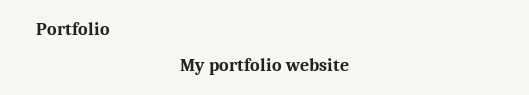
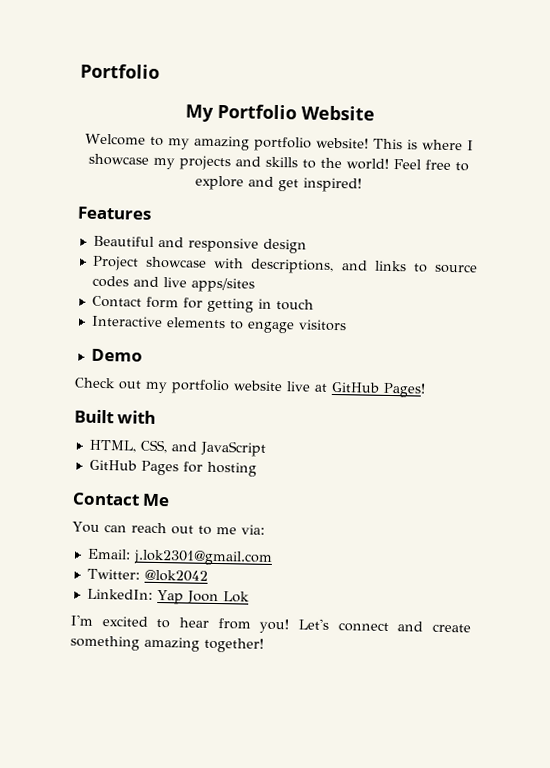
- My portfolio website
+ My Portfolio Website
+ Welcome to my amazing portfolio website! This is where I showcase my projects and skills to the world! Feel free to explore and get inspired!
+ Features
+ Beautiful and responsive design
+ Project showcase with descriptions, and links to source codes and live apps/sites
+ Contact form for getting in touch
+ Interactive elements to engage visitors
+ Demo
+ Check out my portfolio website live at GitHub Pages!
+ Built with
+ HTML, CSS, and JavaScript
+ GitHub Pages for hosting
+ Contact Me
+ You can reach out to me via:
+ Email: j.lok2301@gmail.com
+ Twitter: @lok2042
+ LinkedIn: Yap Joon Lok
+ I'm excited to hear from you! Let's connect and create something amazing together!

